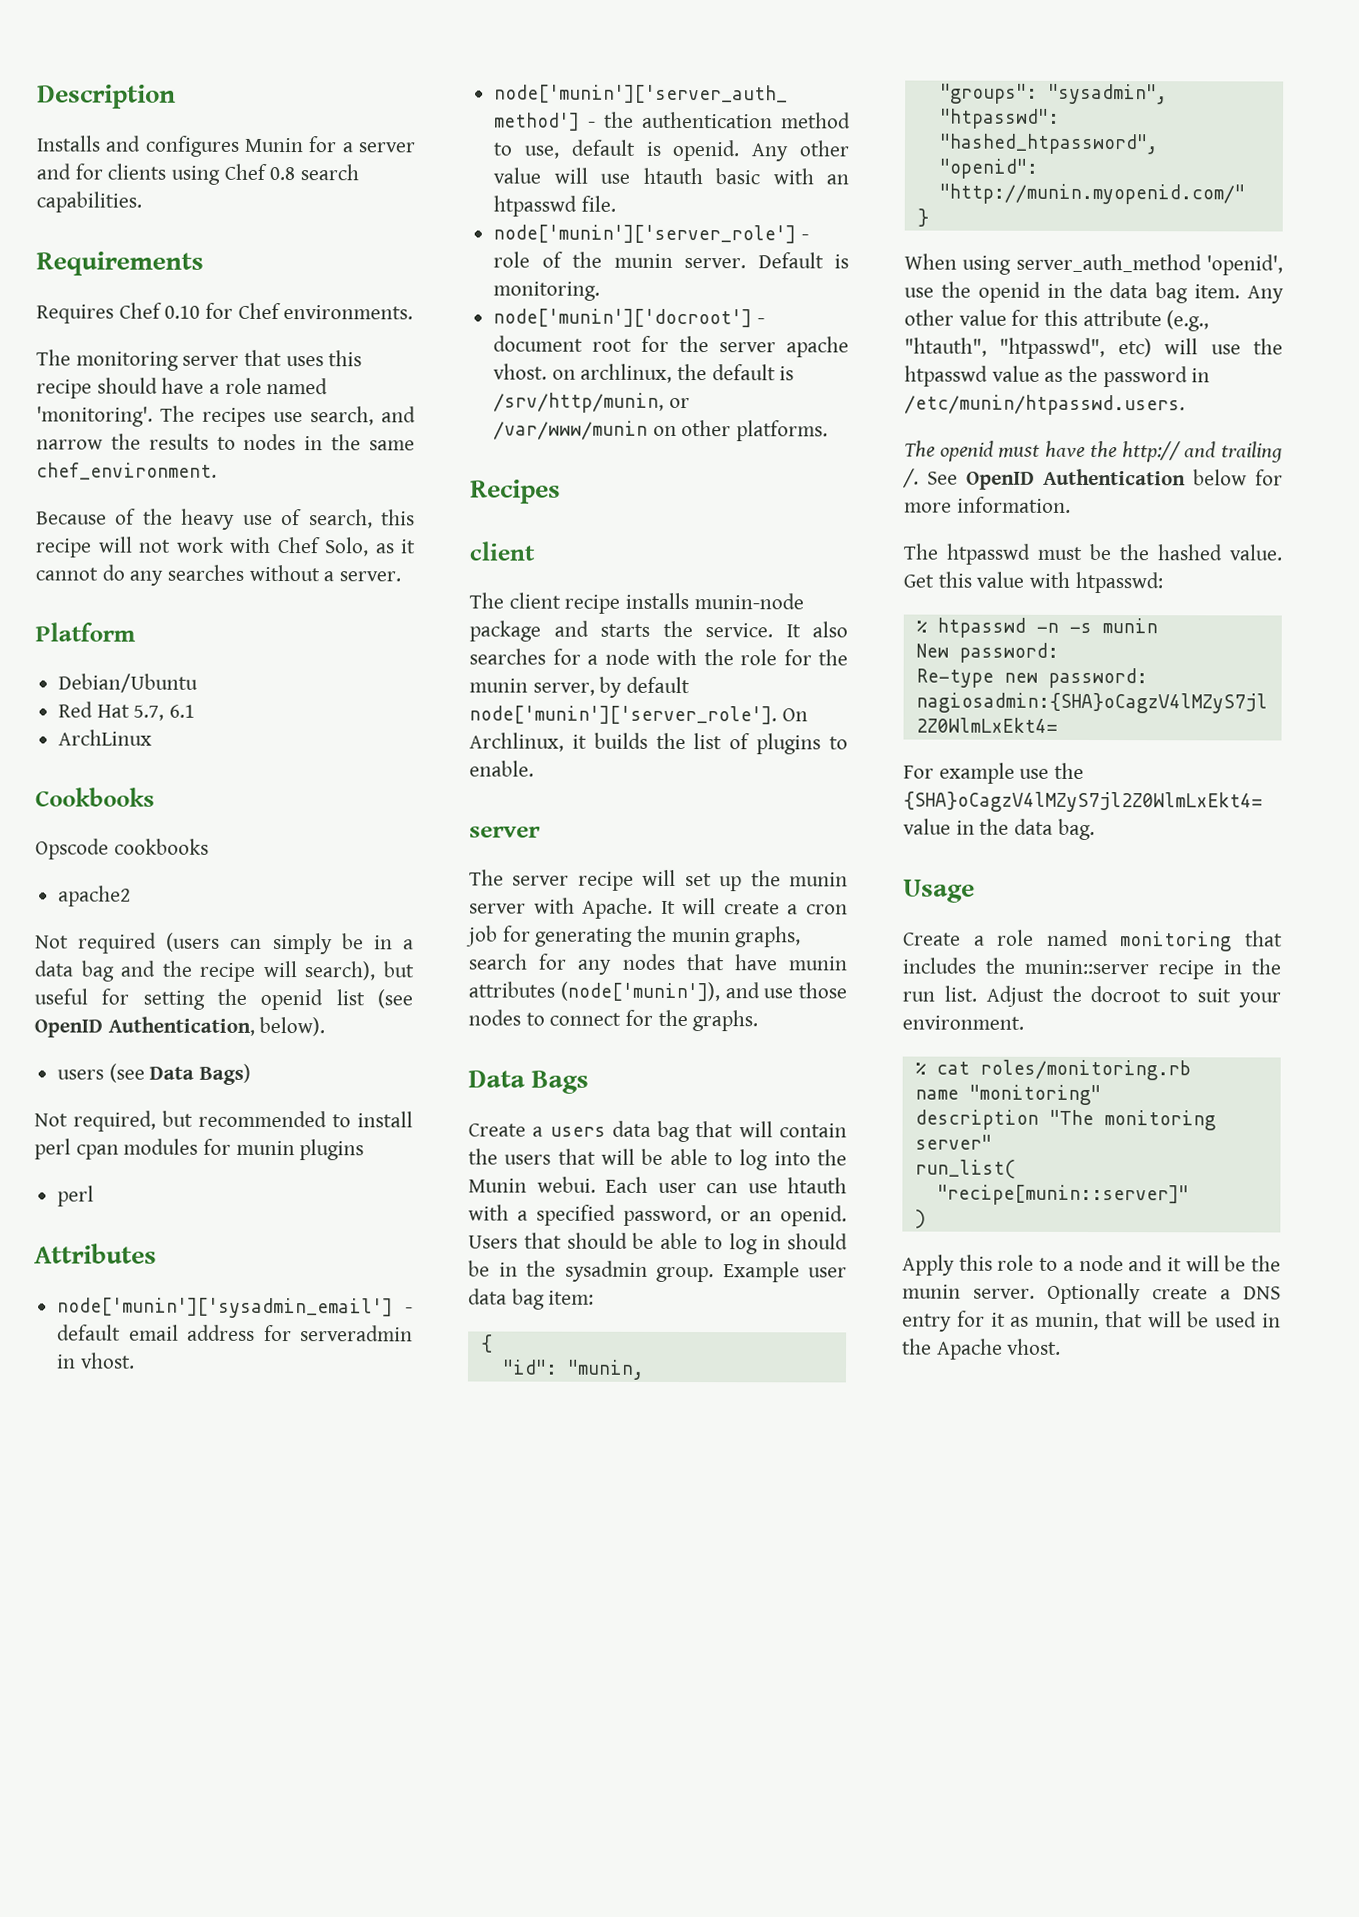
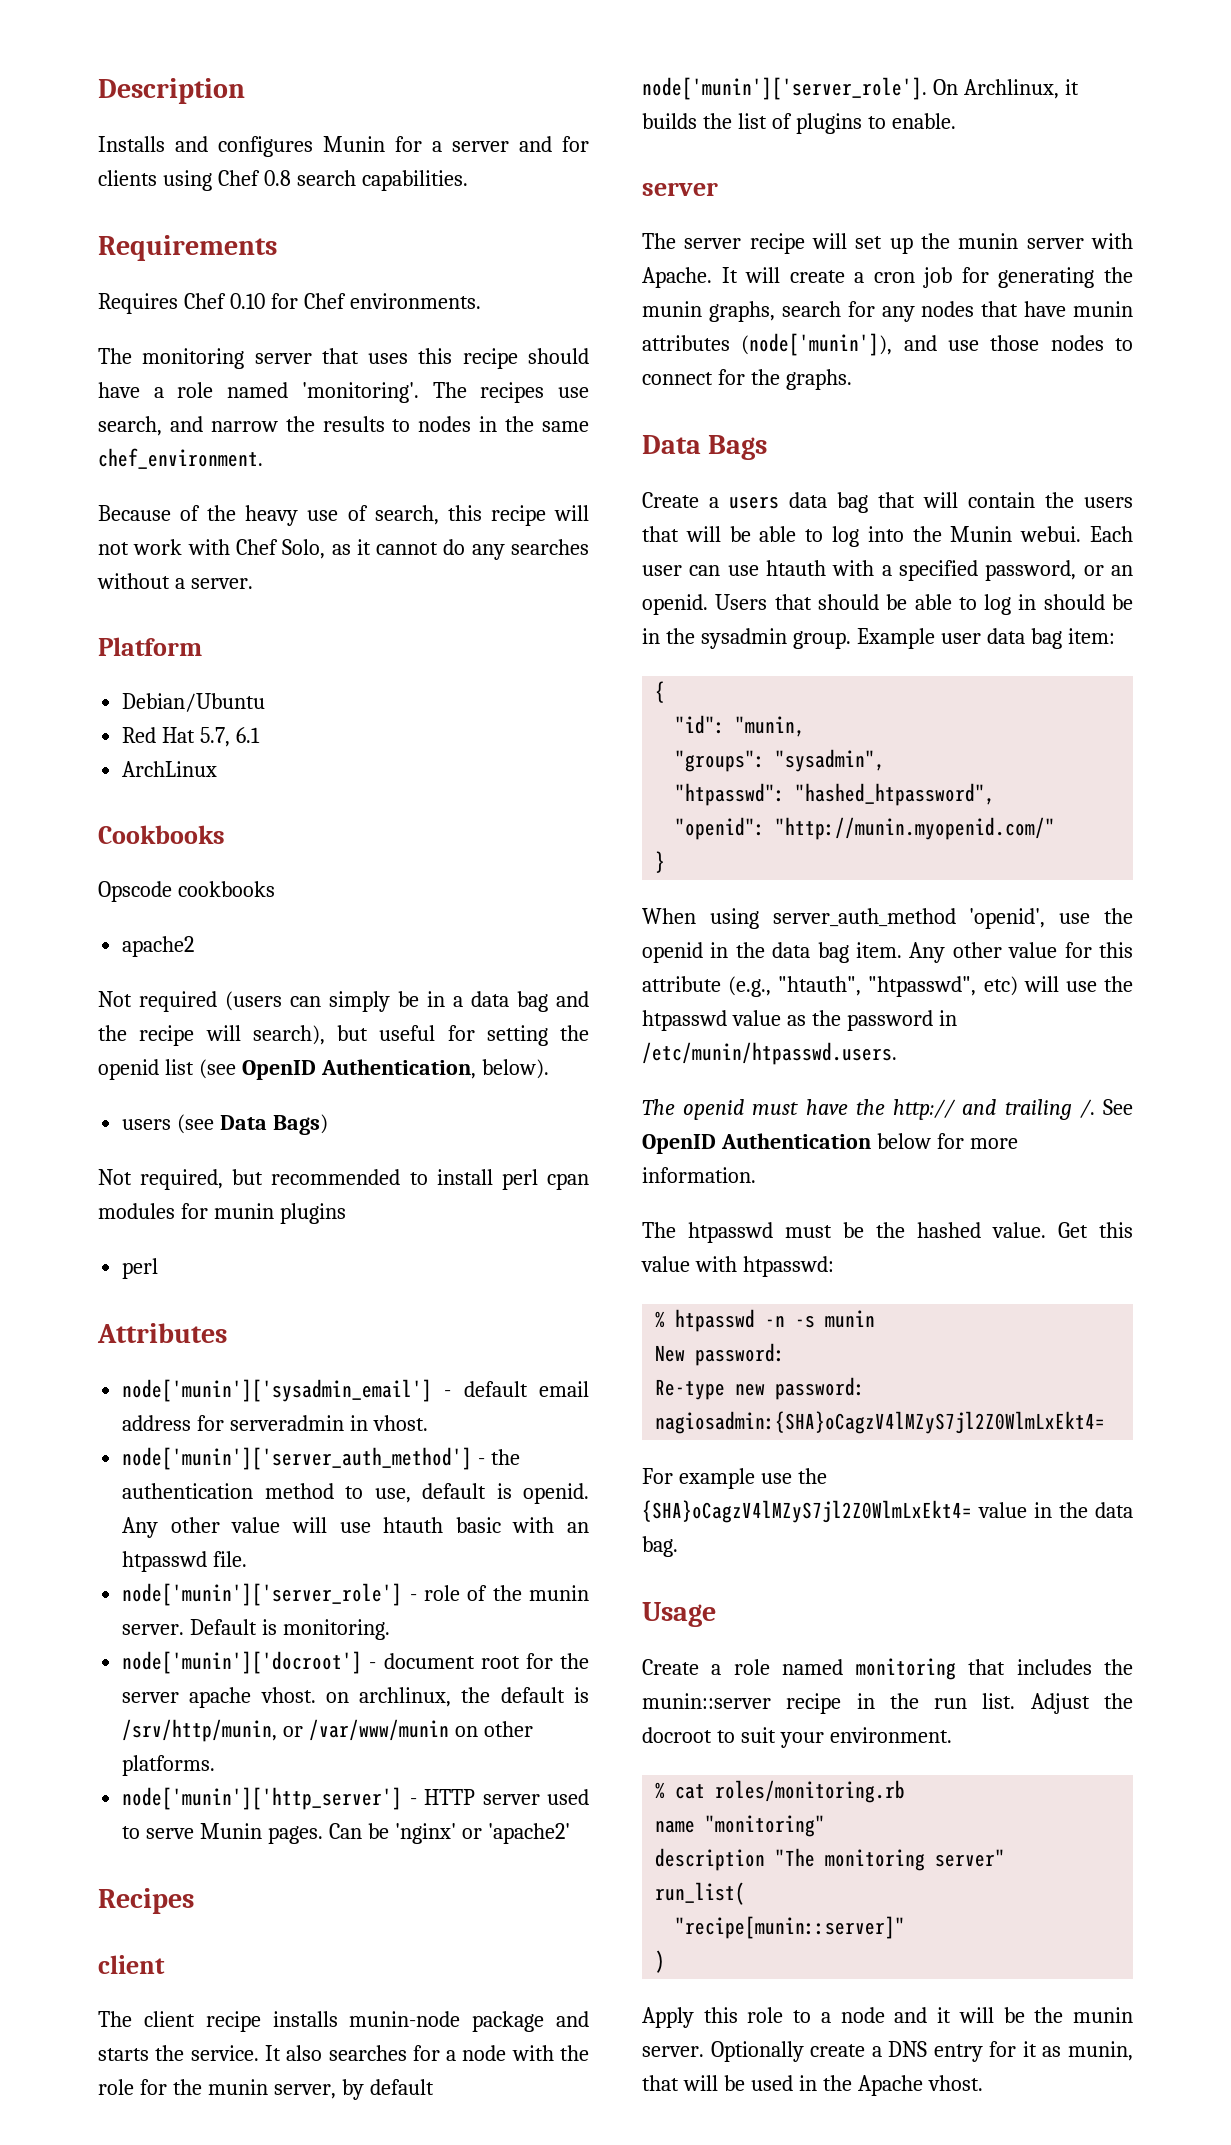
+ node['munin']['http_server'] - HTTP server used to serve Munin pages. Can be 'nginx' or 'apache2'

